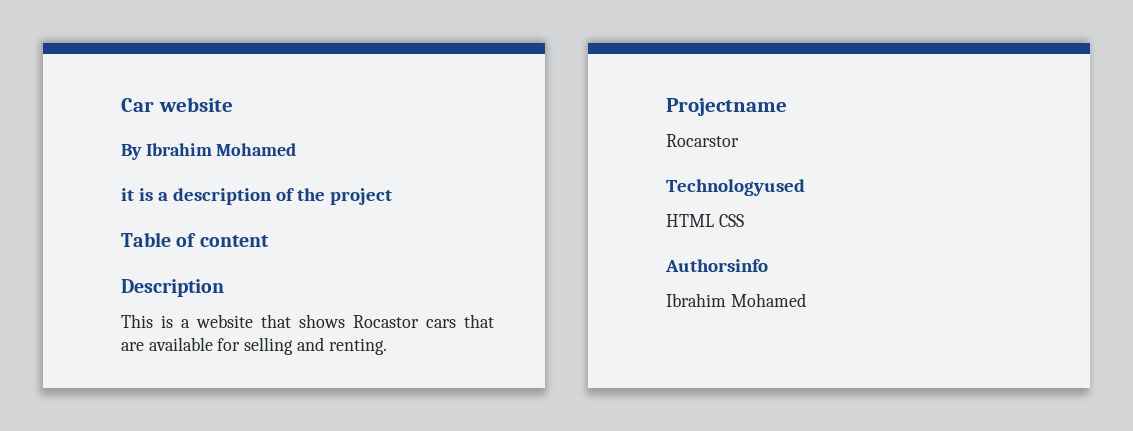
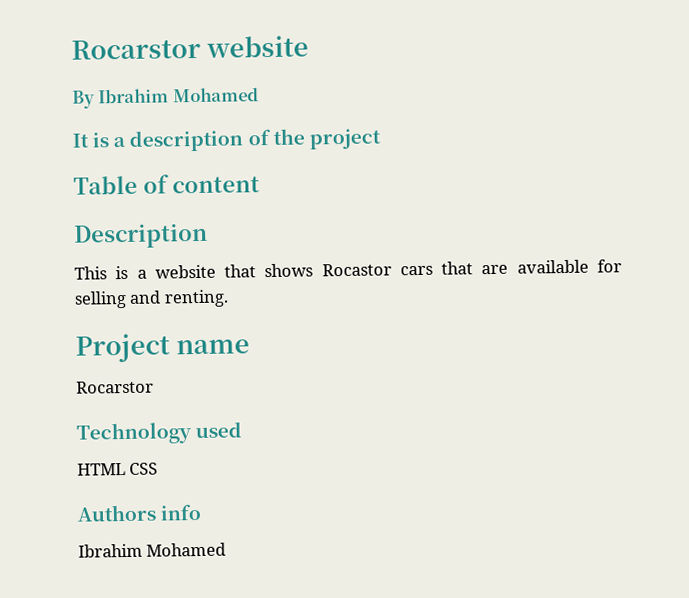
- Car website
+ Rocarstor website
- it is a description of the project
+ It is a description of the project
- Projectname
+ Project name
- Technologyused
+ Technology used
- Authorsinfo
+ Authors info

